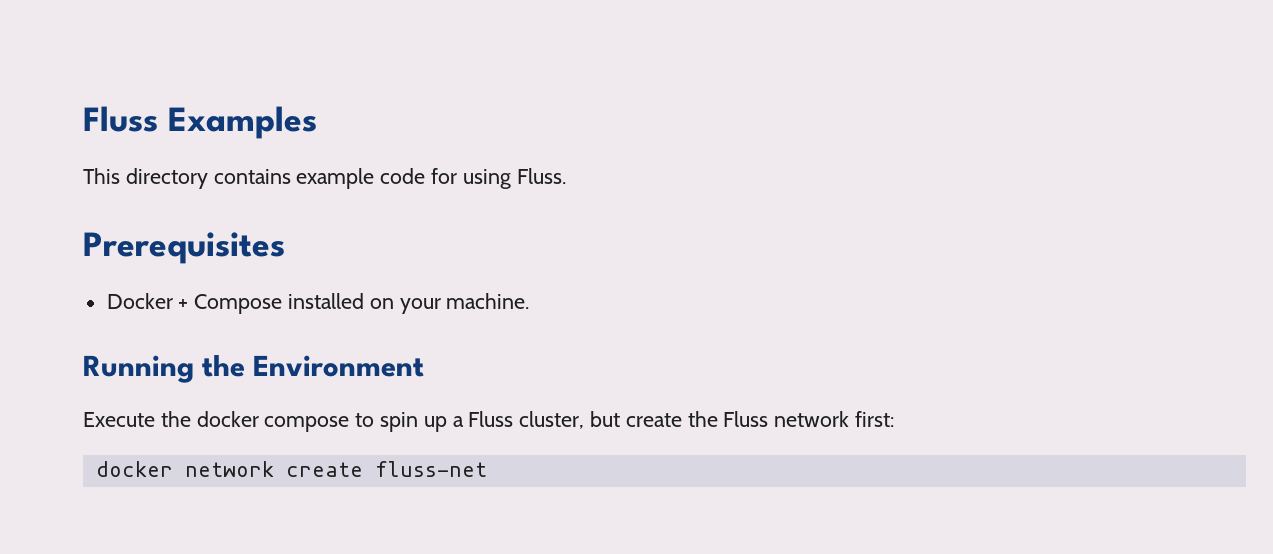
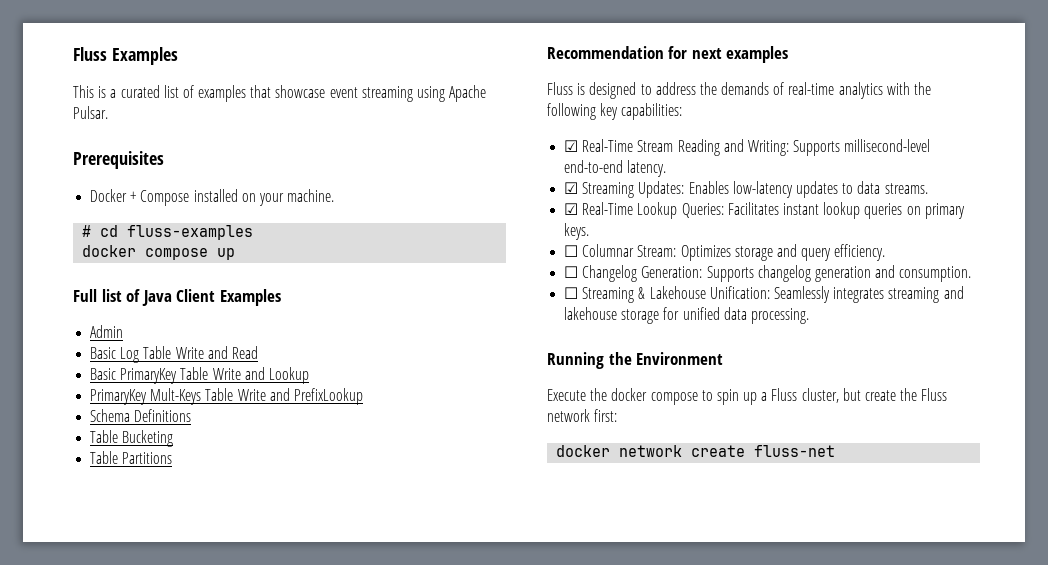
- This directory contains example code for using Fluss.
+ This is a curated list of examples that showcase event streaming using Apache Pulsar.
+ # cd fluss-examples
+ docker compose up
+ Full list of Java Client Examples
+ Admin
+ Basic Log Table Write and Read
+ Basic PrimaryKey Table Write and Lookup
+ PrimaryKey Mult-Keys Table Write and PrefixLookup
+ Schema Definitions
+ Table Bucketing
+ Table Partitions
+ Recommendation for next examples
+ Fluss is designed to address the demands of real-time analytics with the following key capabilities:
+ ☑ Real-Time Stream Reading and Writing: Supports millisecond-level end-to-end latency.
+ ☑ Streaming Updates: Enables low-latency updates to data streams.
+ ☑ Real-Time Lookup Queries: Facilitates instant lookup queries on primary keys.
+ ☐ Columnar Stream: Optimizes storage and query efficiency.
+ ☐ Changelog Generation: Supports changelog generation and consumption.
+ ☐ Streaming & Lakehouse Unification: Seamlessly integrates streaming and lakehouse storage for unified data processing.

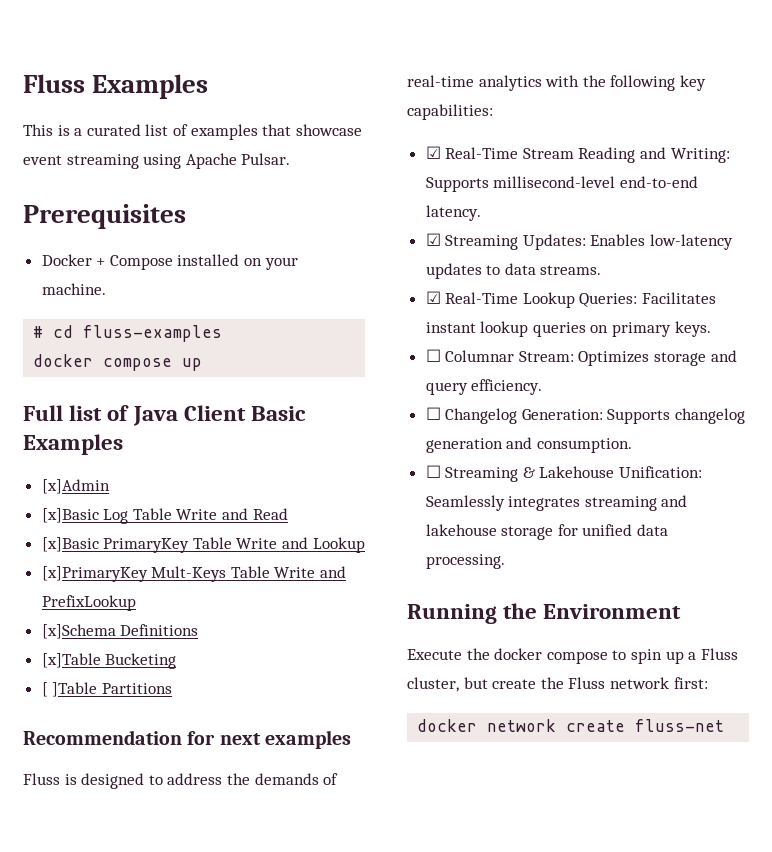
- Full list of Java Client Examples
- Admin
- Basic Log Table Write and Read
+ Full list of Java Client Basic Examples
+ [x]Admin
+ [x]Basic Log Table Write and Read
- Basic PrimaryKey Table Write and Lookup
+ [x]Basic PrimaryKey Table Write and Lookup
- PrimaryKey Mult-Keys Table Write and PrefixLookup
+ [x]PrimaryKey Mult-Keys Table Write and PrefixLookup
- Schema Definitions
+ [x]Schema Definitions
- Table Bucketing
+ [x]Table Bucketing
- Table Partitions
+ [ ]Table Partitions

